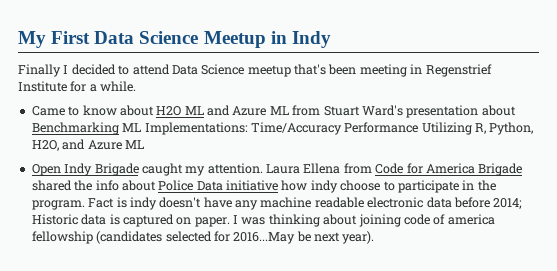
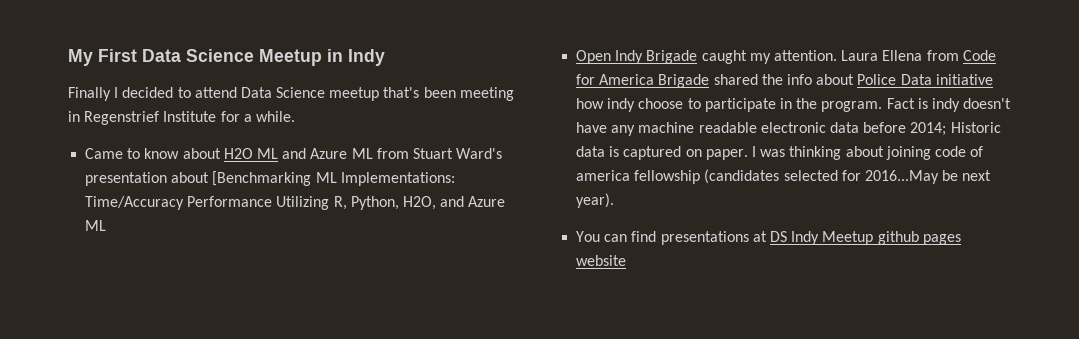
- Came to know about H2O ML and Azure ML from Stuart Ward's presentation about Benchmarking ML Implementations: Time/Accuracy Performance Utilizing R, Python, H2O, and Azure ML
+ Came to know about H2O ML and Azure ML from Stuart Ward's presentation about [Benchmarking ML Implementations: Time/Accuracy Performance Utilizing R, Python, H2O, and Azure ML
+ You can find presentations at DS Indy Meetup github pages website

